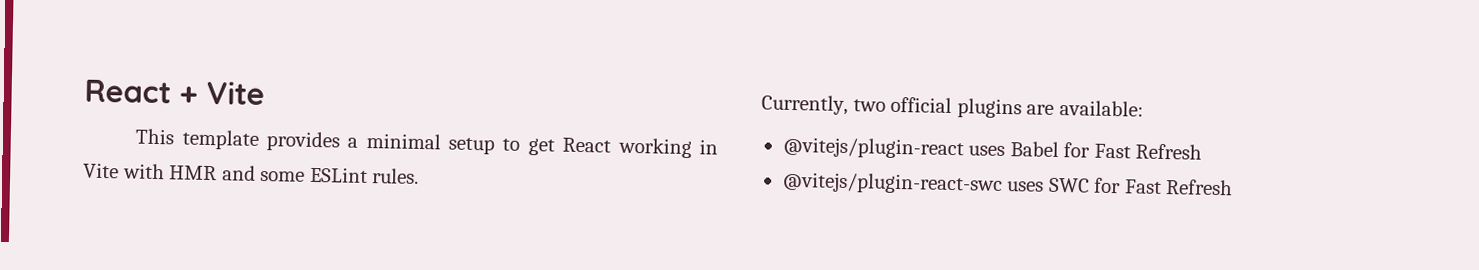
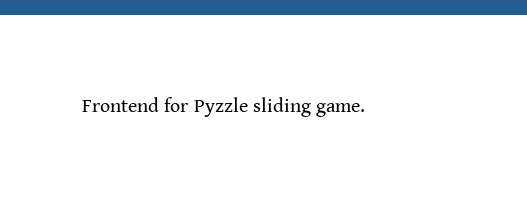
- React + Vite
- This template provides a minimal setup to get React working in Vite with HMR and some ESLint rules.
- Currently, two official plugins are available:
- @vitejs/plugin-react uses Babel for Fast Refresh
- @vitejs/plugin-react-swc uses SWC for Fast Refresh
+ Frontend for Pyzzle sliding game.

